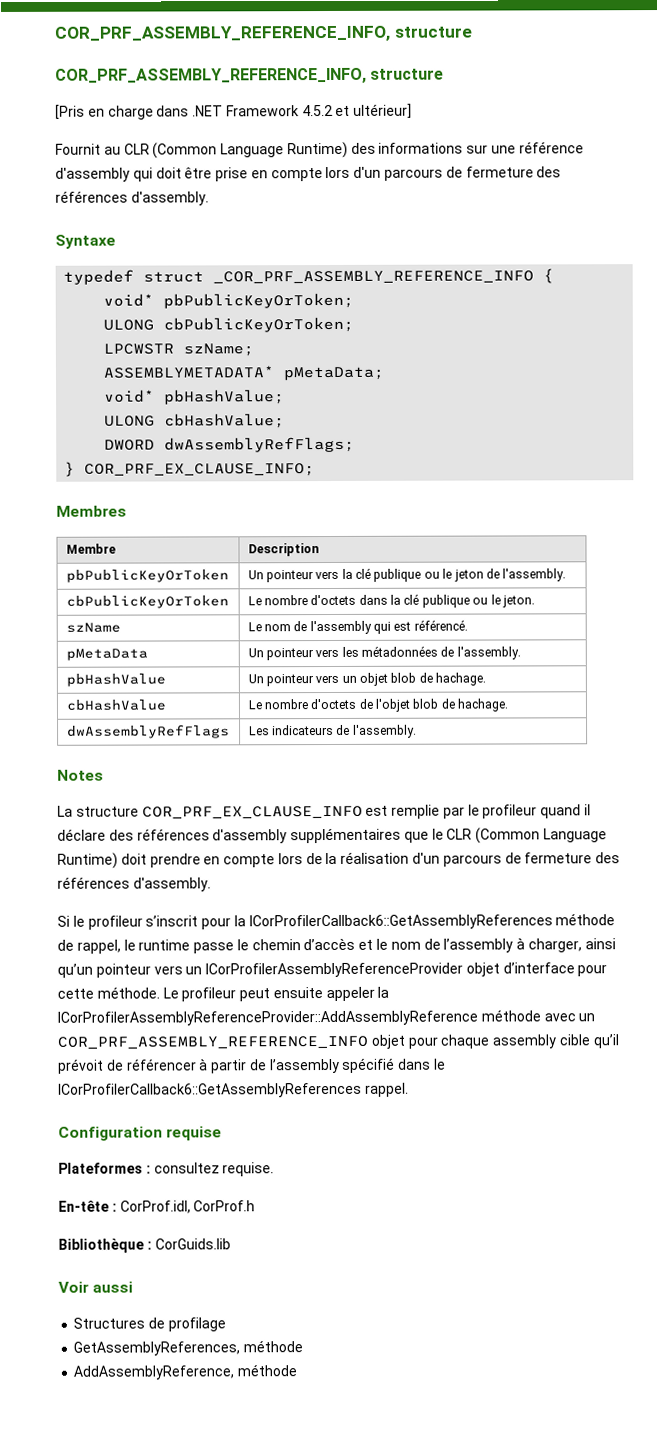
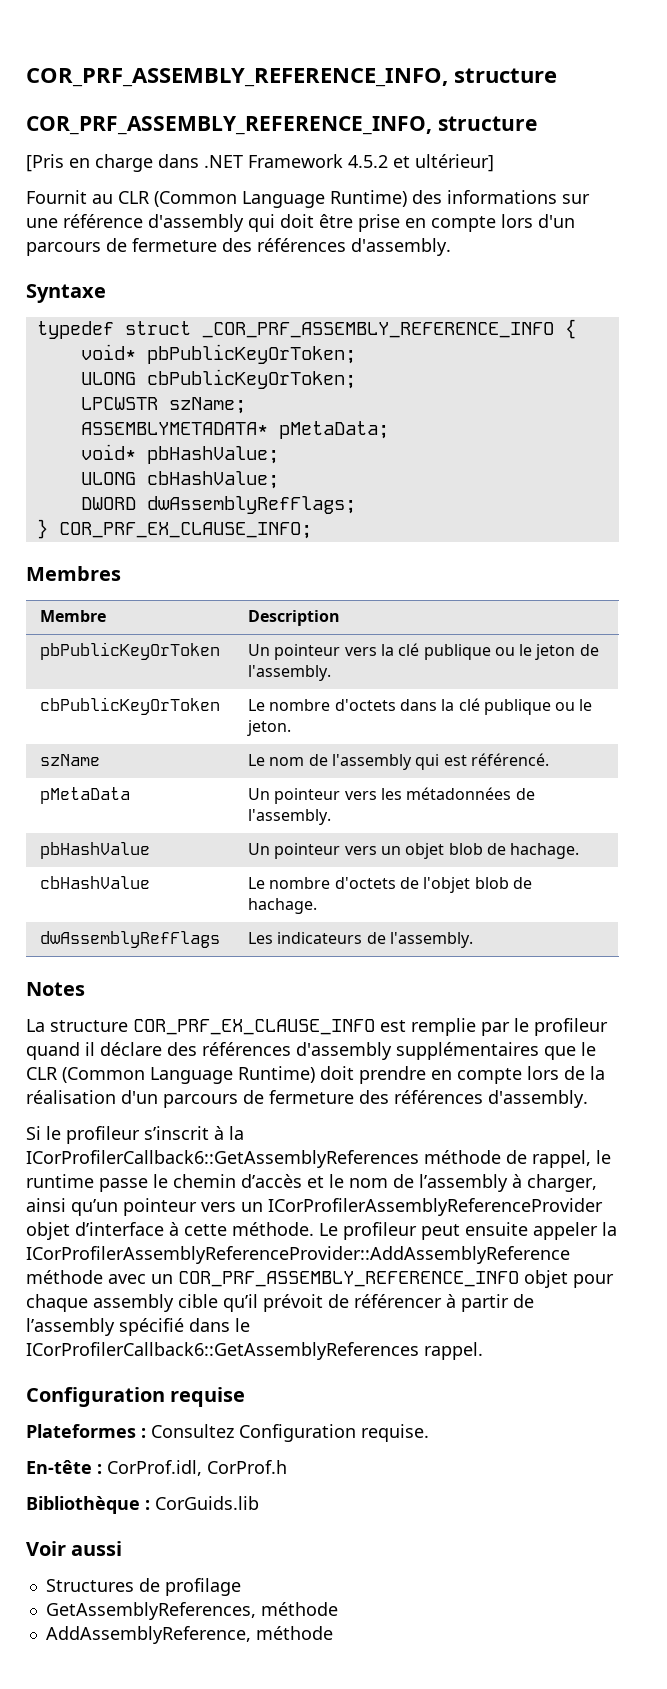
- Si le profileur s’inscrit pour la ICorProfilerCallback6::GetAssemblyReferences méthode de rappel, le runtime passe le chemin d’accès et le nom de l’assembly à charger, ainsi qu’un pointeur vers un ICorProfilerAssemblyReferenceProvider objet d’interface pour cette méthode.
+ Si le profileur s’inscrit à la ICorProfilerCallback6::GetAssemblyReferences méthode de rappel, le runtime passe le chemin d’accès et le nom de l’assembly à charger, ainsi qu’un pointeur vers un ICorProfilerAssemblyReferenceProvider objet d’interface à cette méthode.
- Plateformes : consultez requise.
+ Plateformes : Consultez Configuration requise.

